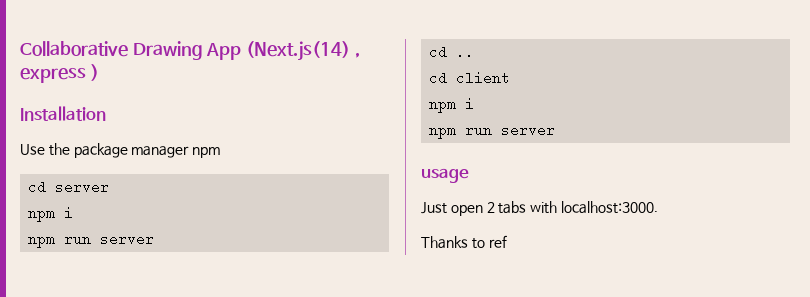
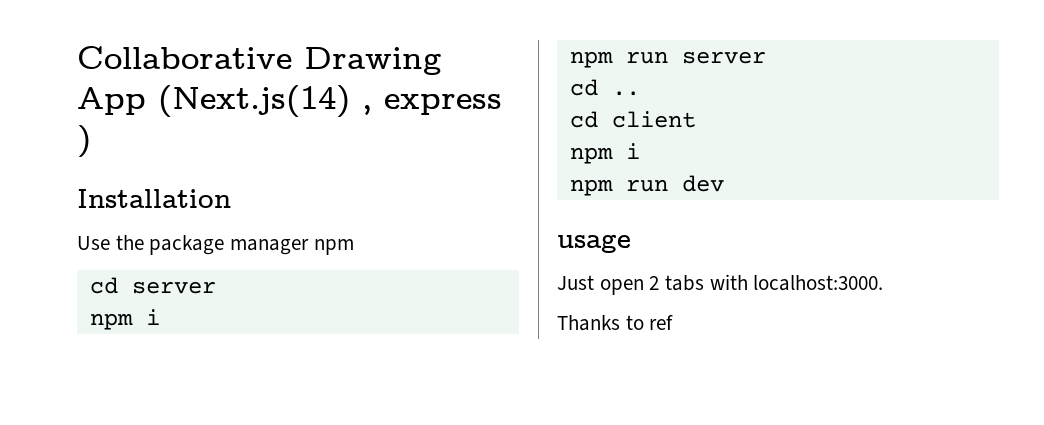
  cd client
  npm i
- npm run server
+ npm run dev

